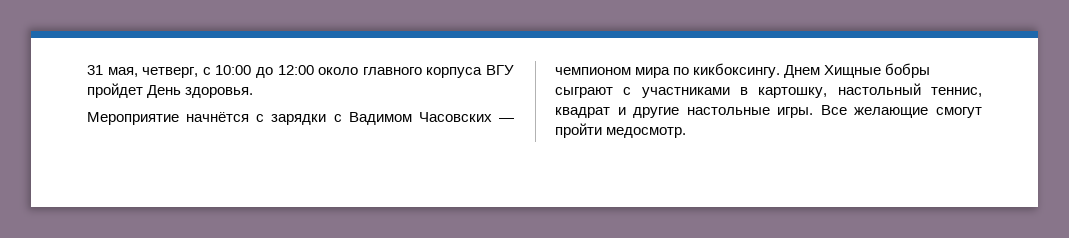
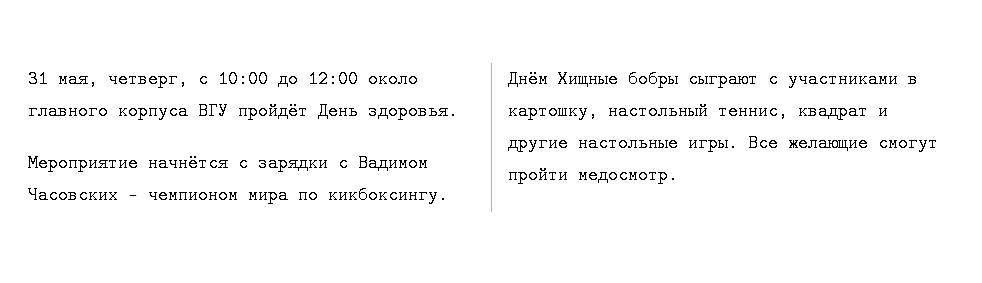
- 31 мая, четверг, с 10:00 до 12:00 около главного корпуса ВГУ пройдет День здоровья.
+ 31 мая, четверг, с 10:00 до 12:00 около главного корпуса ВГУ пройдёт День здоровья.
- Днем Хищные бобры сыграют c участниками в картошку, настольный теннис, квадрат и другие настольные игры.
+ Днём Хищные бобры сыграют c участниками в картошку, настольный теннис, квадрат и другие настольные игры.

